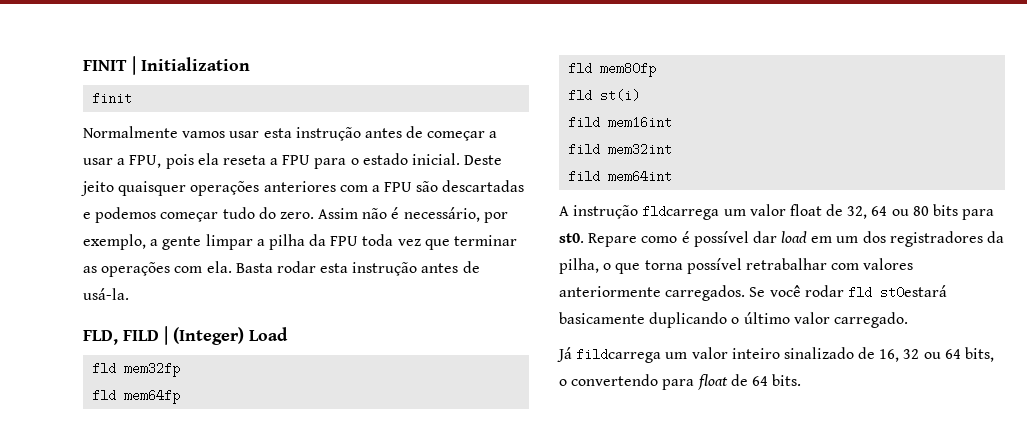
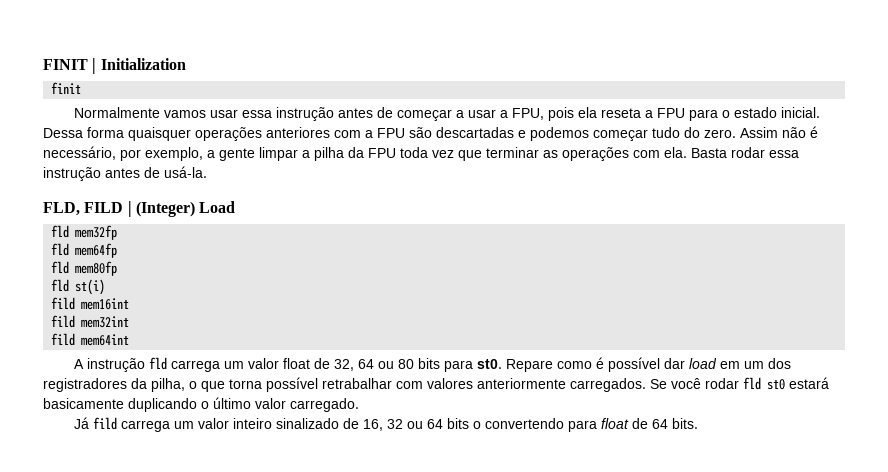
- Normalmente vamos usar esta instrução antes de começar a usar a FPU, pois ela reseta a FPU para o estado inicial.
+ Normalmente vamos usar essa instrução antes de começar a usar a FPU, pois ela reseta a FPU para o estado inicial.
- Deste jeito quaisquer operações anteriores com a FPU são descartadas e podemos começar tudo do zero.
+ Dessa forma quaisquer operações anteriores com a FPU são descartadas e podemos começar tudo do zero.
- Basta rodar esta instrução antes de usá-la.
+ Basta rodar essa instrução antes de usá-la.
- A instrução fldcarrega um valor float de 32, 64 ou 80 bits para st0.
+ A instrução fld carrega um valor float de 32, 64 ou 80 bits para st0.
- Se você rodar fld st0estará basicamente duplicando o último valor carregado.
+ Se você rodar fld st0 estará basicamente duplicando o último valor carregado.
- Já fildcarrega um valor inteiro sinalizado de 16, 32 ou 64 bits, o convertendo para float de 64 bits.
+ Já fild carrega um valor inteiro sinalizado de 16, 32 ou 64 bits o convertendo para float de 64 bits.

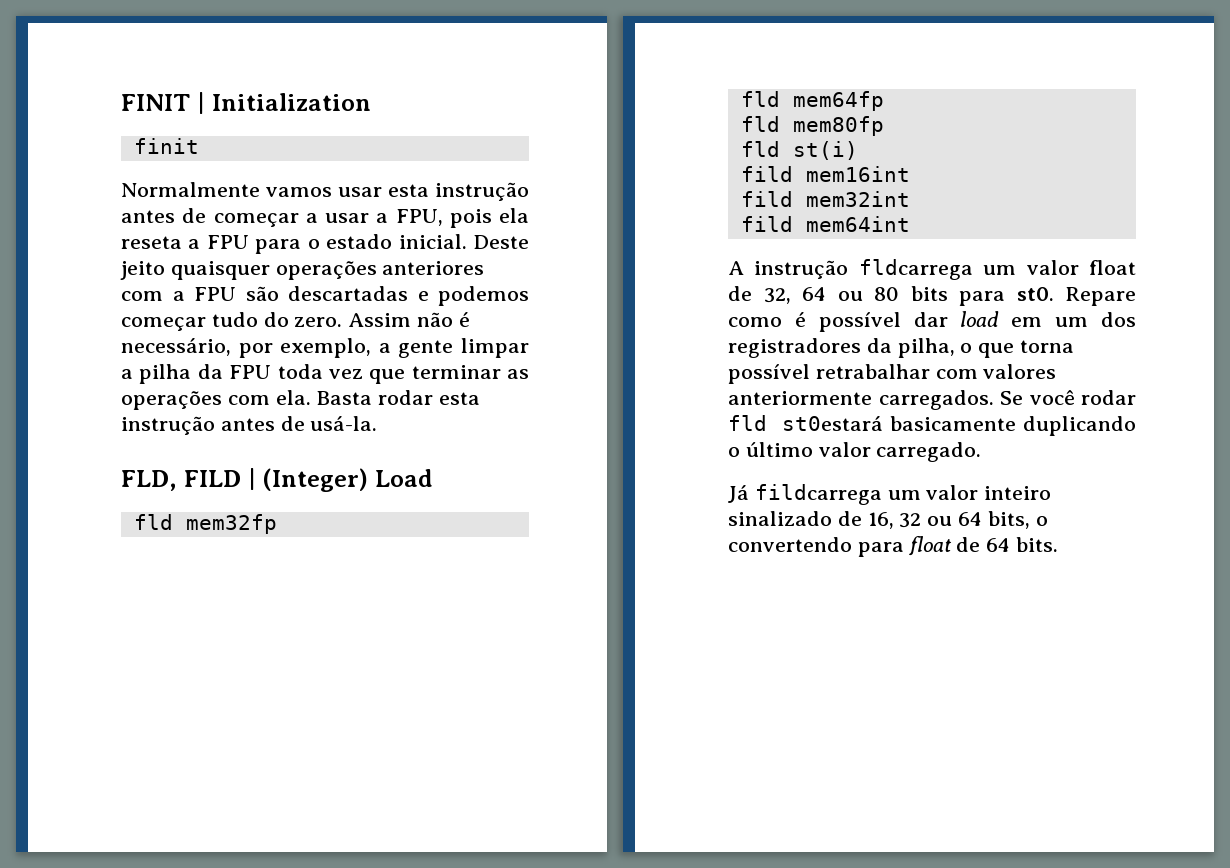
- Normalmente vamos usar essa instrução antes de começar a usar a FPU, pois ela reseta a FPU para o estado inicial.
+ Normalmente vamos usar esta instrução antes de começar a usar a FPU, pois ela reseta a FPU para o estado inicial.
- Dessa forma quaisquer operações anteriores com a FPU são descartadas e podemos começar tudo do zero.
+ Deste jeito quaisquer operações anteriores com a FPU são descartadas e podemos começar tudo do zero.
- Basta rodar essa instrução antes de usá-la.
+ Basta rodar esta instrução antes de usá-la.
- A instrução fld carrega um valor float de 32, 64 ou 80 bits para st0.
+ A instrução fldcarrega um valor float de 32, 64 ou 80 bits para st0.
- Se você rodar fld st0 estará basicamente duplicando o último valor carregado.
+ Se você rodar fld st0estará basicamente duplicando o último valor carregado.
- Já fild carrega um valor inteiro sinalizado de 16, 32 ou 64 bits o convertendo para float de 64 bits.
+ Já fildcarrega um valor inteiro sinalizado de 16, 32 ou 64 bits, o convertendo para float de 64 bits.

